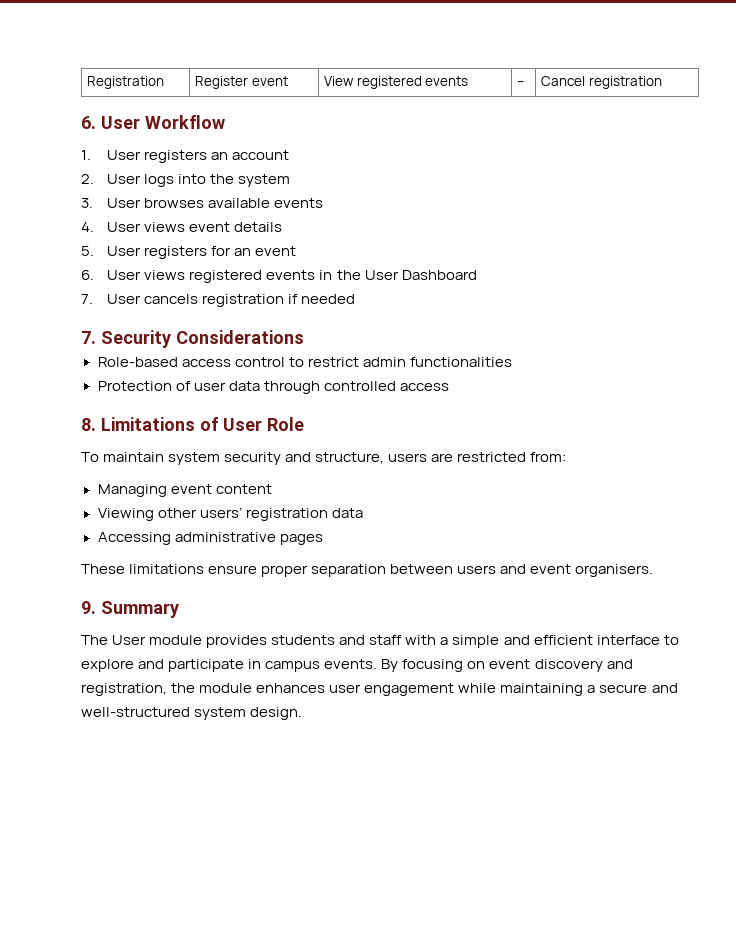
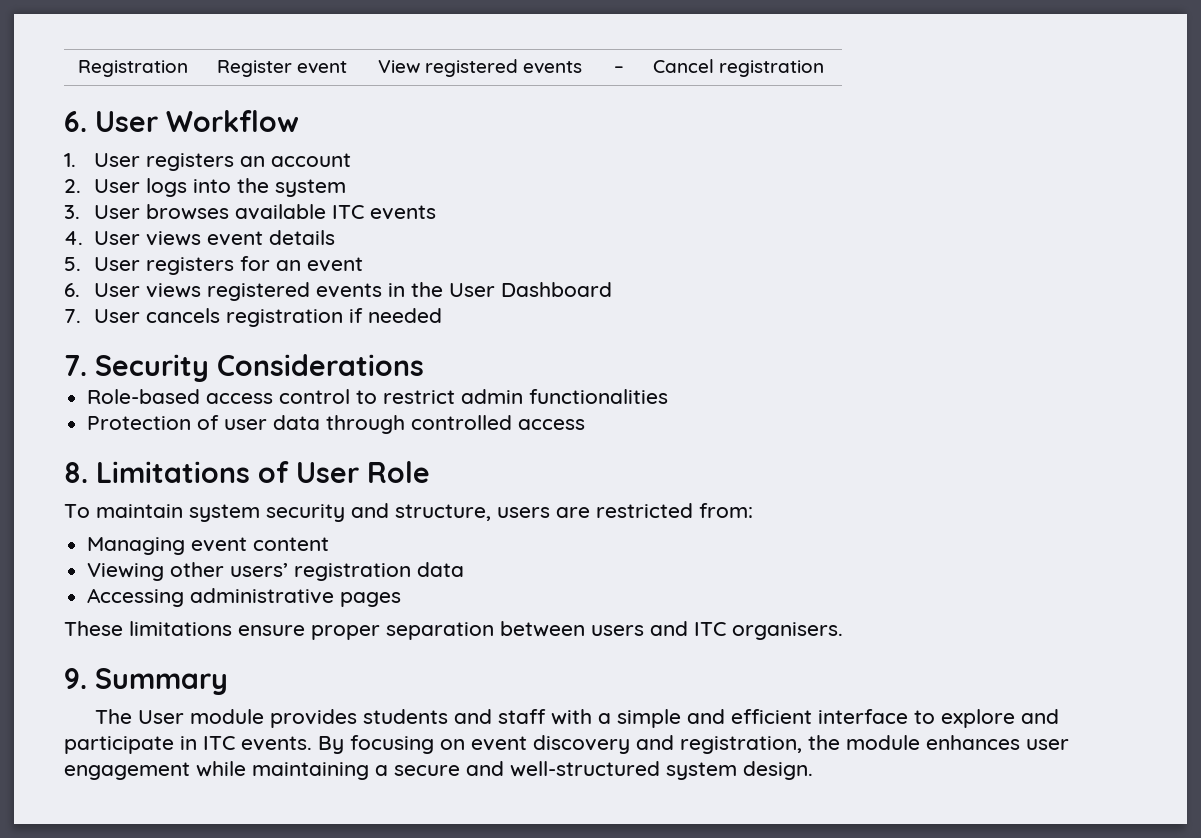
- 3. User browses available events
+ 3. User browses available ITC events
- These limitations ensure proper separation between users and event organisers.
+ These limitations ensure proper separation between users and ITC organisers.
- The User module provides students and staff with a simple and efficient interface to explore and participate in campus events.
+ The User module provides students and staff with a simple and efficient interface to explore and participate in ITC events.

